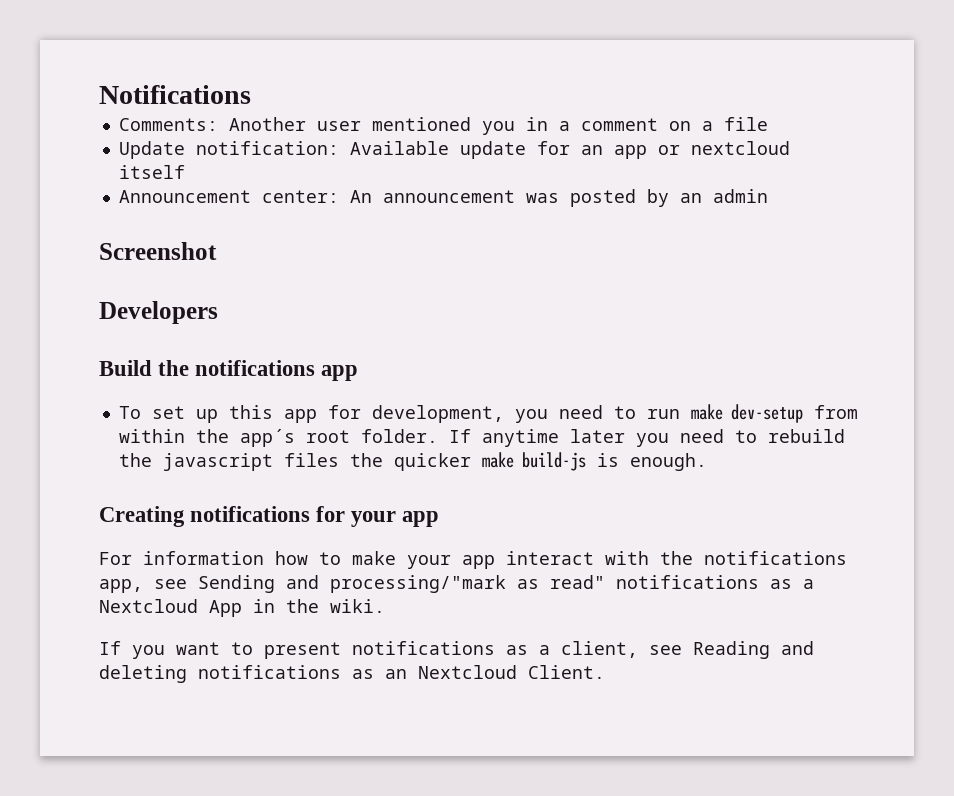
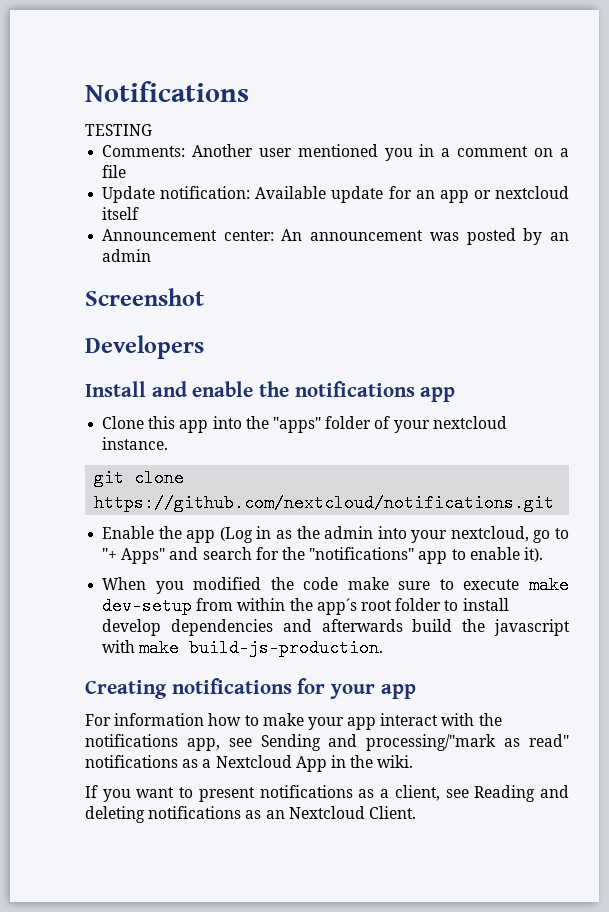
+ TESTING
- Build the notifications app
+ Install and enable the notifications app
- To set up this app for development, you need to run make dev-setup from within the app´s root folder. If anytime later you need to rebuild the javascript files the quicker make build-js is enough.
+ Clone this app into the "apps" folder of your nextcloud instance.
+ git clone https://github.com/nextcloud/notifications.git
+ Enable the app (Log in as the admin into your nextcloud, go to "+ Apps" and search for the "notifications" app to enable it).
+ When you modified the code make sure to execute make dev-setup from within the app´s root folder to install develop dependencies and afterwards build the javascript with make build-js-production.

